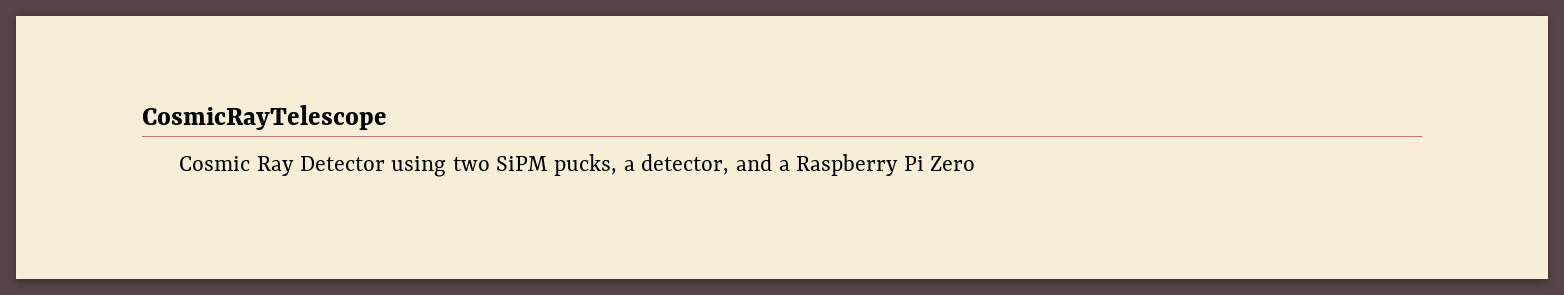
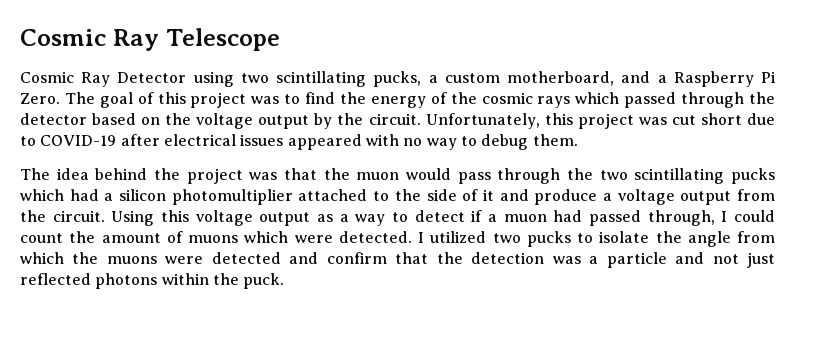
- CosmicRayTelescope
+ Cosmic Ray Telescope
- Cosmic Ray Detector using two SiPM pucks, a detector, and a Raspberry Pi Zero
+ Cosmic Ray Detector using two scintillating pucks, a custom motherboard, and a Raspberry Pi Zero. The goal of this project was to find the energy of the cosmic rays which passed through the detector based on the voltage output by the circuit. Unfortunately, this project was cut short due to COVID-19 after electrical issues appeared with no way to debug them.
+ The idea behind the project was that the muon would pass through the two scintillating pucks which had a silicon photomultiplier attached to the side of it and produce a voltage output from the circuit. Using this voltage output as a way to detect if a muon had passed through, I could count the amount of muons which were detected. I utilized two pucks to isolate the angle from which the muons were detected and confirm that the detection was a particle and not just reflected photons within the puck.

